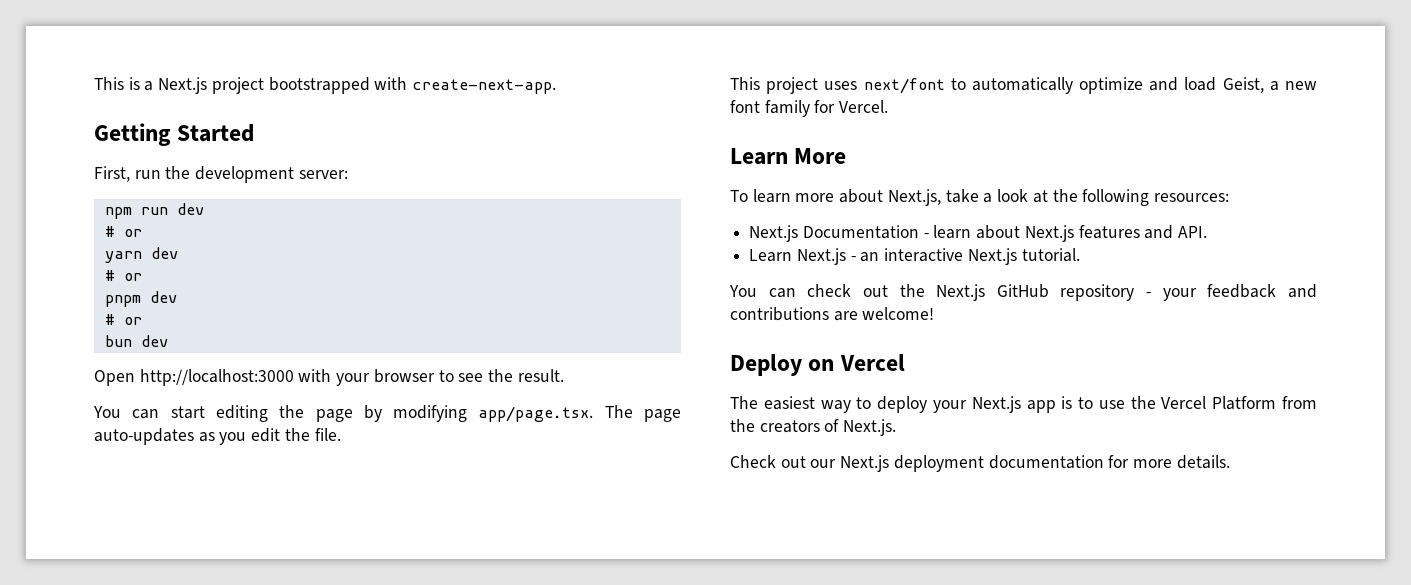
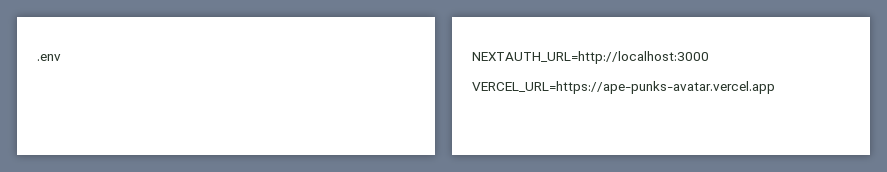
- This is a Next.js project bootstrapped with create-next-app.
- Getting Started
- First, run the development server:
- npm run dev
- # or
- yarn dev
- # or
- pnpm dev
- # or
- bun dev
- Open http://localhost:3000 with your browser to see the result.
- You can start editing the page by modifying app/page.tsx. The page auto-updates as you edit the file.
- This project uses next/font to automatically optimize and load Geist, a new font family for Vercel.
- Learn More
- To learn more about Next.js, take a look at the following resources:
- Next.js Documentation - learn about Next.js features and API.
- Learn Next.js - an interactive Next.js tutorial.
- You can check out the Next.js GitHub repository - your feedback and contributions are welcome!
- Deploy on Vercel
- The easiest way to deploy your Next.js app is to use the Vercel Platform from the creators of Next.js.
- Check out our Next.js deployment documentation for more details.
+ .env
+ NEXTAUTH_URL=http://localhost:3000
+ VERCEL_URL=https://ape-punks-avatar.vercel.app

